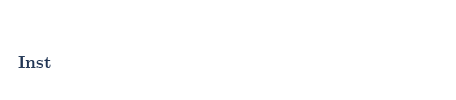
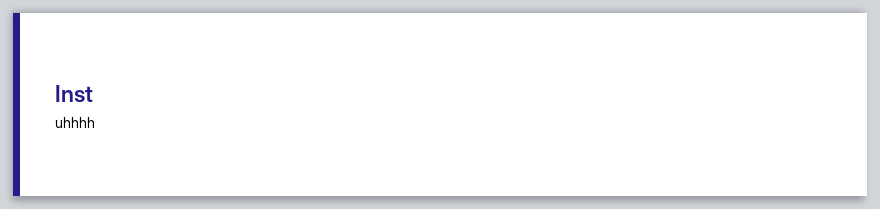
+ uhhhh

